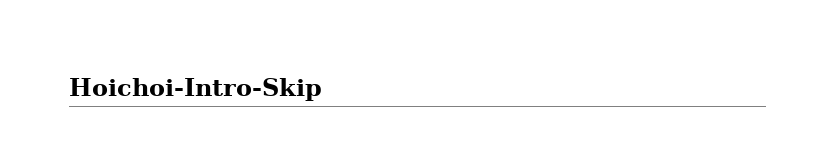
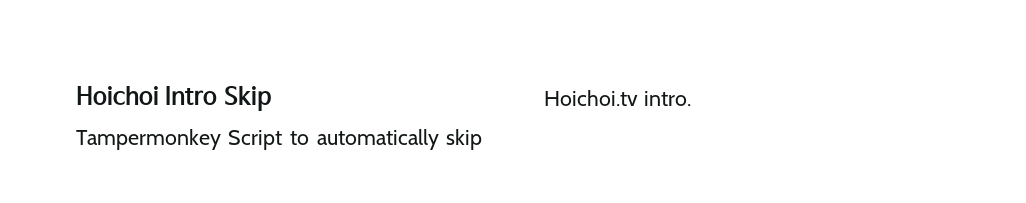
- Hoichoi-Intro-Skip
+ Hoichoi Intro Skip
+ Tampermonkey Script to automatically skip Hoichoi.tv intro.

